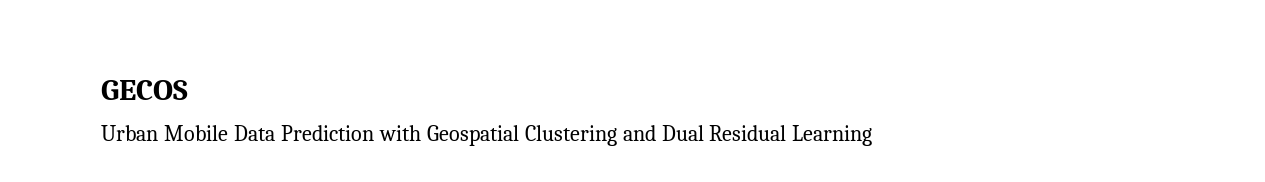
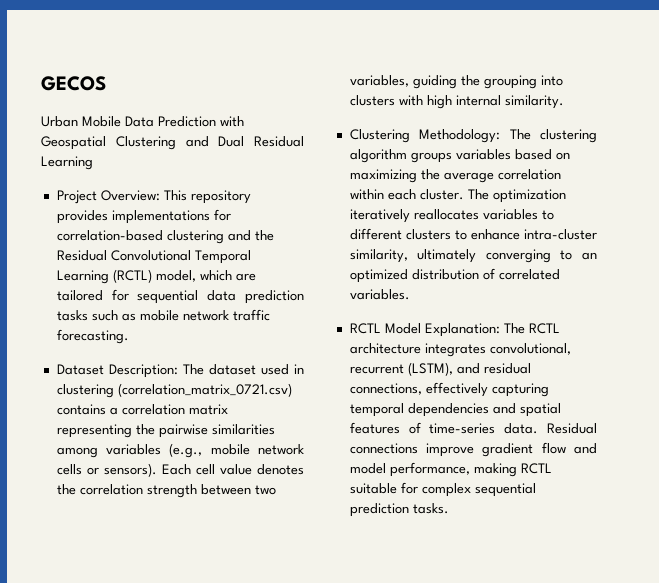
+ Project Overview: This repository provides implementations for correlation-based clustering and the Residual Convolutional Temporal Learning (RCTL) model, which are tailored for sequential data prediction tasks such as mobile network traffic forecasting.
+ Dataset Description: The dataset used in clustering (correlation_matrix_0721.csv) contains a correlation matrix representing the pairwise similarities among variables (e.g., mobile network cells or sensors). Each cell value denotes the correlation strength between two variables, guiding the grouping into clusters with high internal similarity.
+ Clustering Methodology: The clustering algorithm groups variables based on maximizing the average correlation within each cluster. The optimization iteratively reallocates variables to different clusters to enhance intra-cluster similarity, ultimately converging to an optimized distribution of correlated variables.
+ RCTL Model Explanation: The RCTL architecture integrates convolutional, recurrent (LSTM), and residual connections, effectively capturing temporal dependencies and spatial features of time-series data. Residual connections improve gradient flow and model performance, making RCTL suitable for complex sequential prediction tasks.

